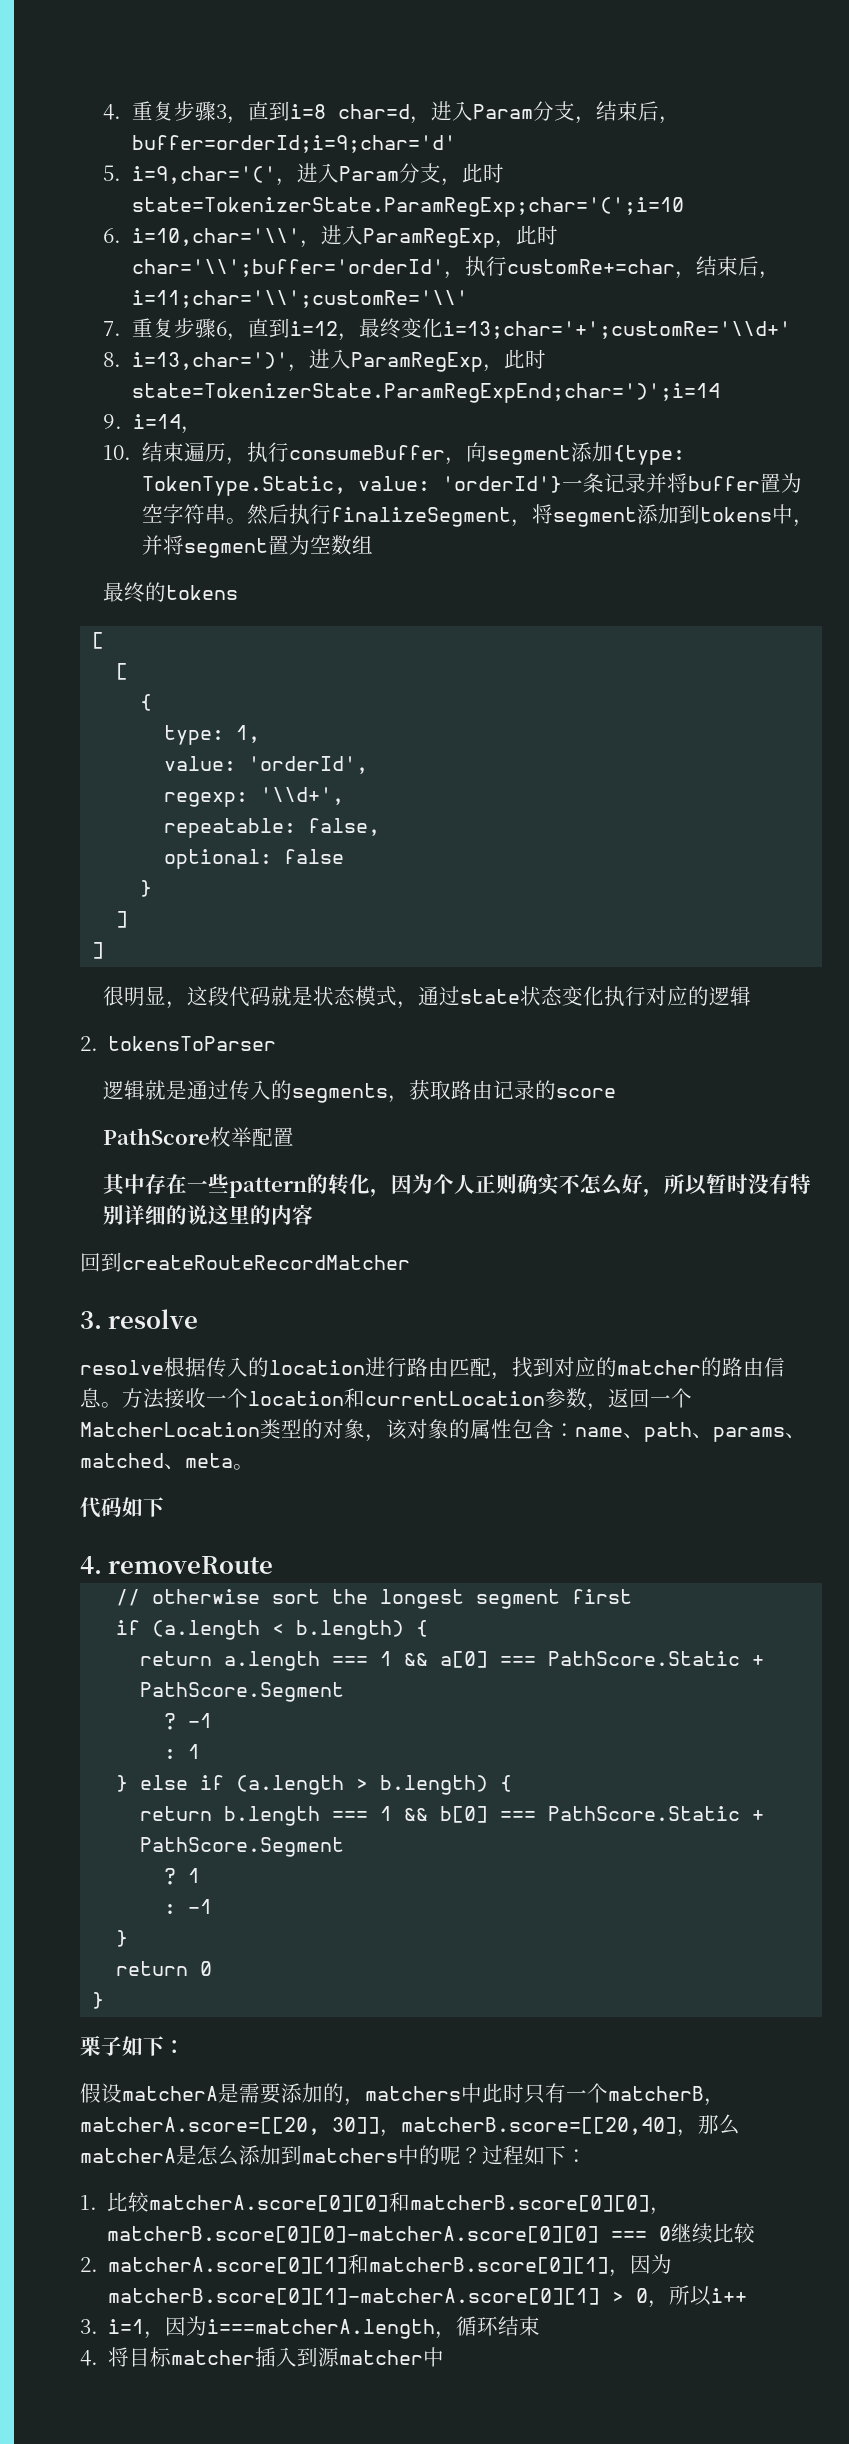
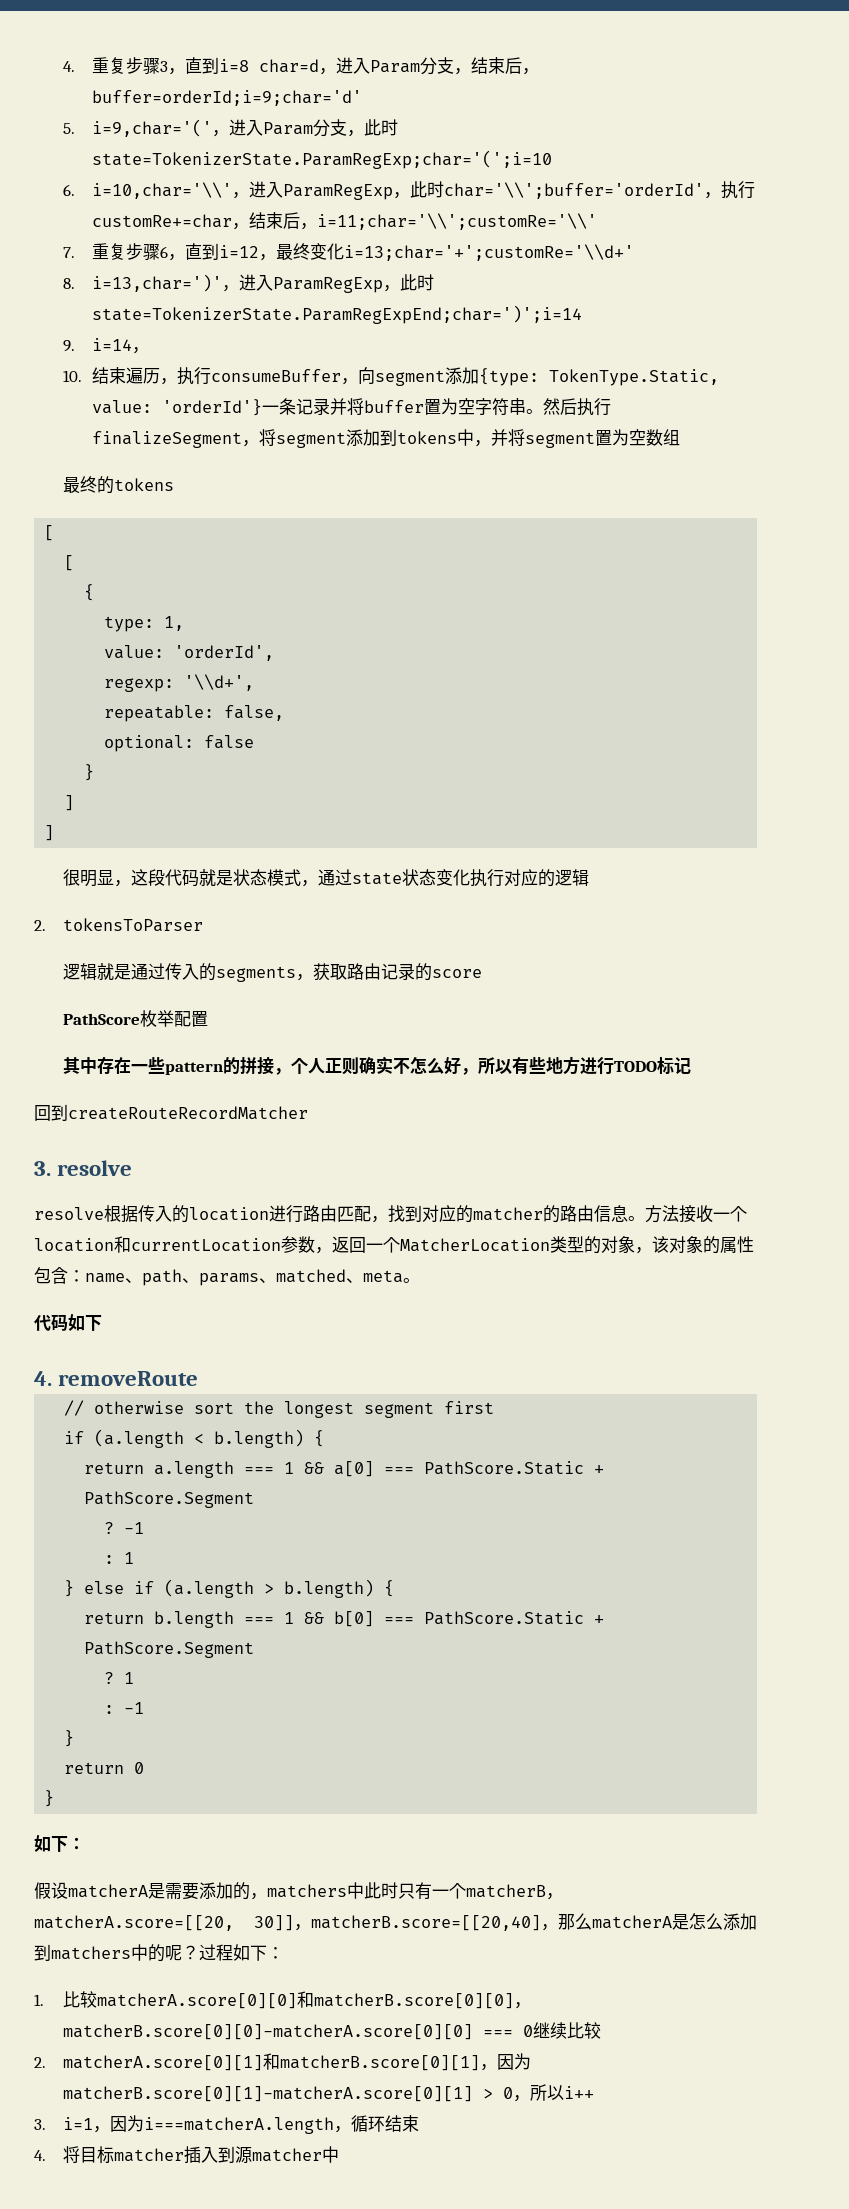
- 其中存在一些pattern的转化，因为个人正则确实不怎么好，所以暂时没有特别详细的说这里的内容
+ 其中存在一些pattern的拼接，个人正则确实不怎么好，所以有些地方进行TODO标记
  return 0
  }
- 栗子如下：
+ 如下：

